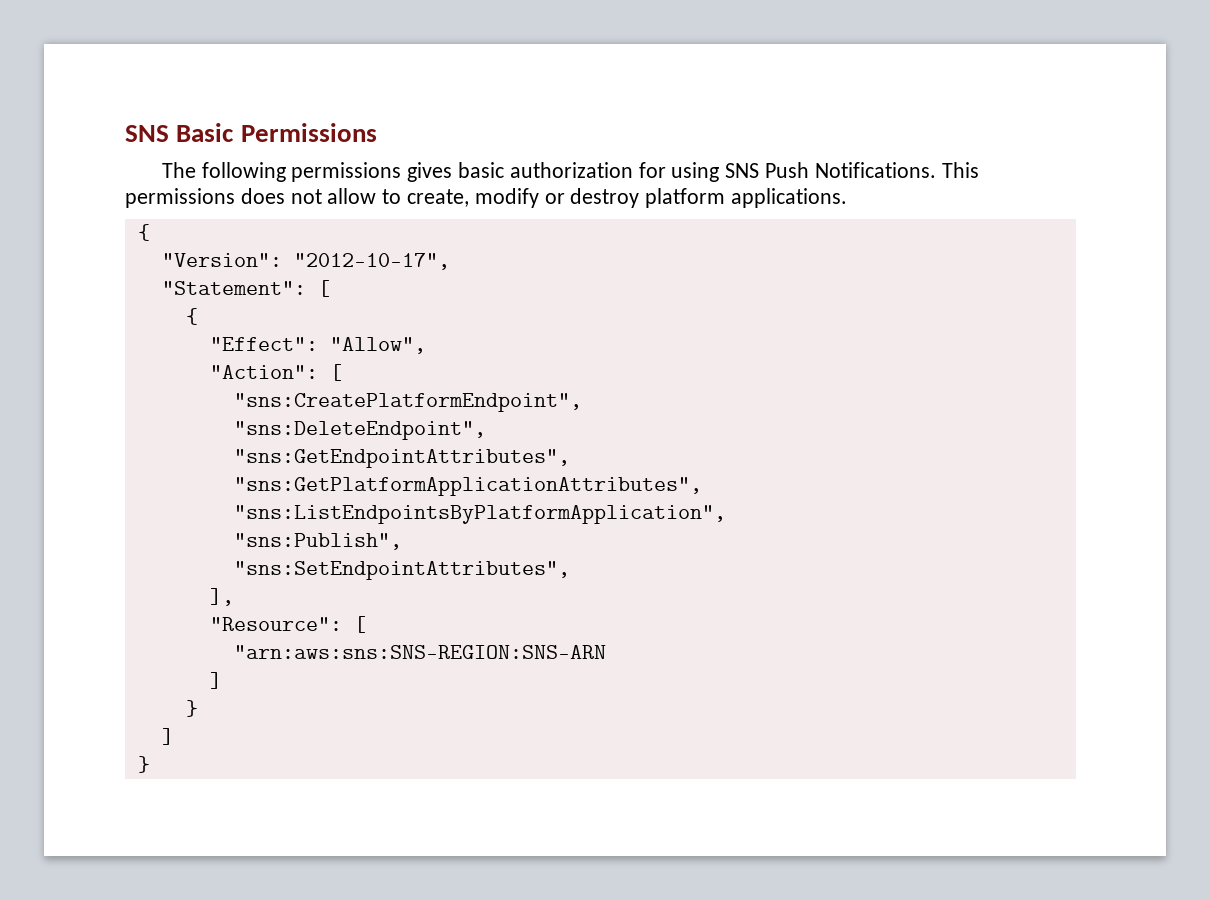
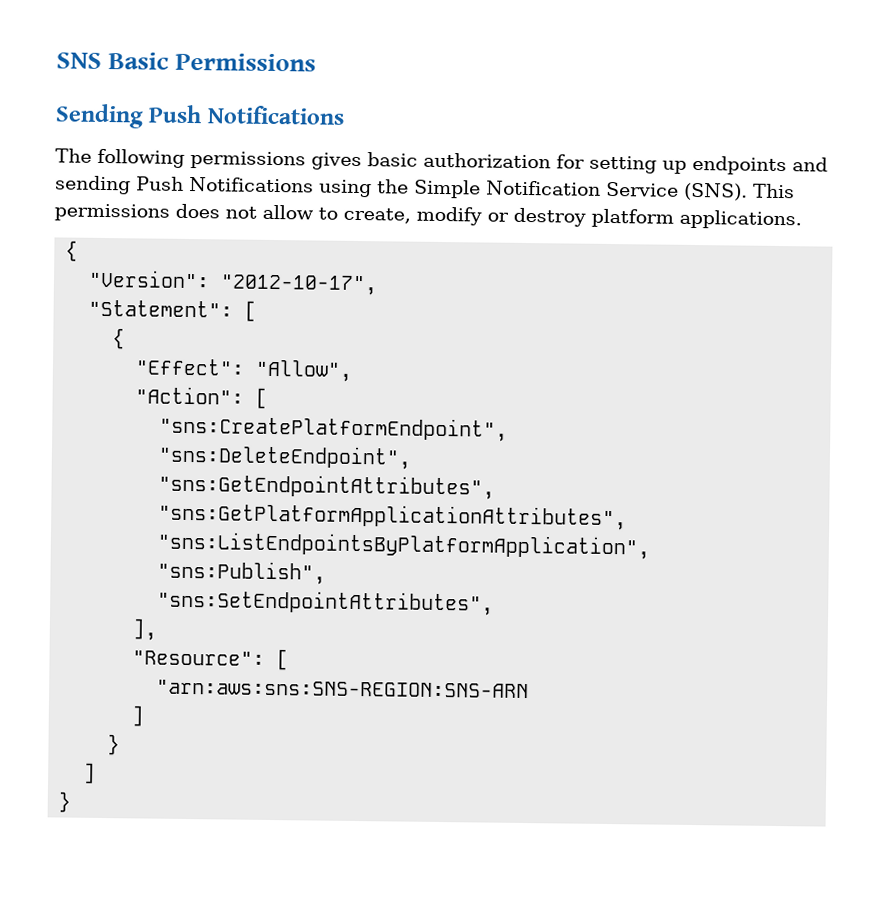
+ Sending Push Notifications
- The following permissions gives basic authorization for using SNS Push Notifications.
+ The following permissions gives basic authorization for setting up endpoints and sending Push Notifications using the Simple Notification Service (SNS).

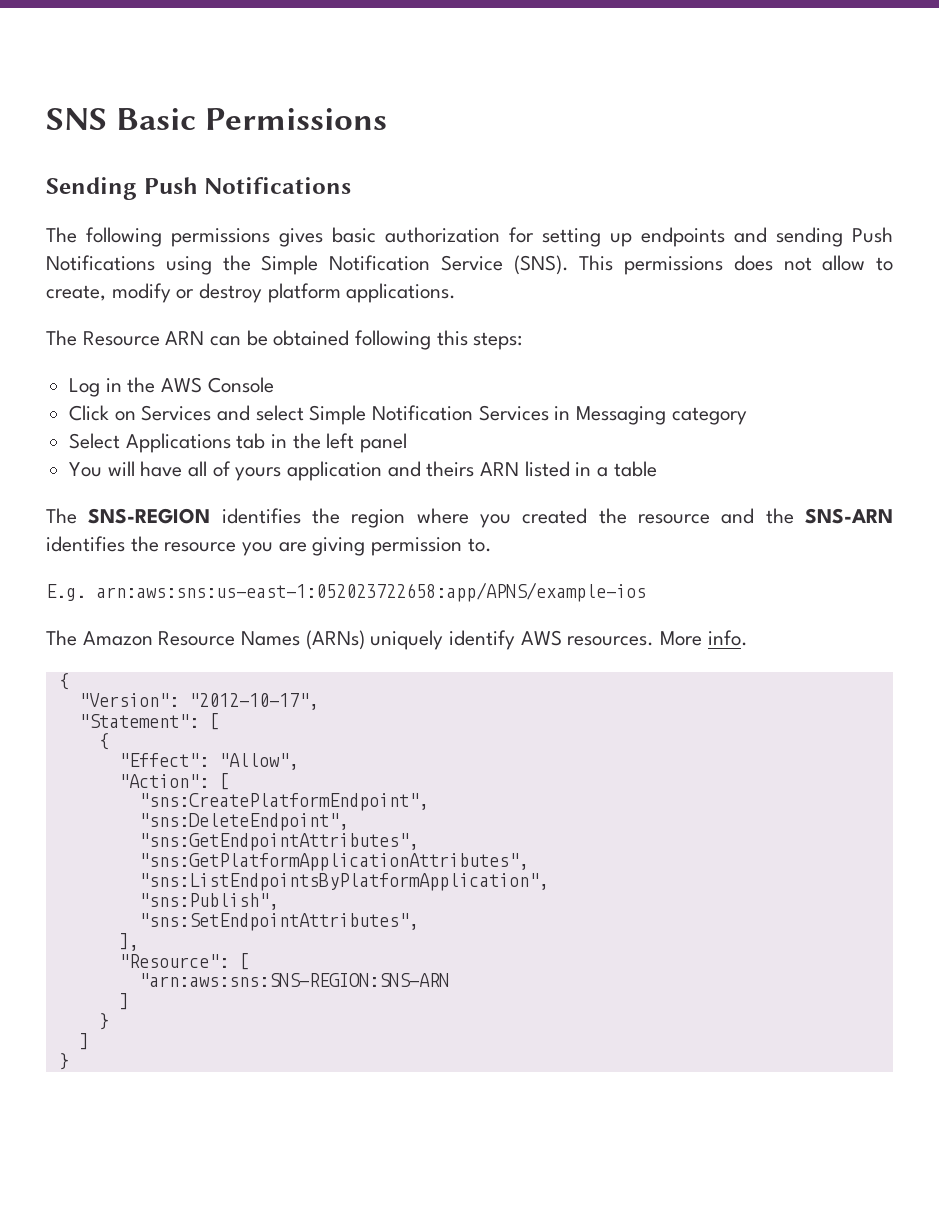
+ The Resource ARN can be obtained following this steps:
+ Log in the AWS Console
+ Click on Services and select Simple Notification Services in Messaging category
+ Select Applications tab in the left panel
+ You will have all of yours application and theirs ARN listed in a table
+ The SNS-REGION identifies the region where you created the resource and the SNS-ARN identifies the resource you are giving permission to.
+ E.g. arn:aws:sns:us-east-1:052023722658:app/APNS/example-ios
+ The Amazon Resource Names (ARNs) uniquely identify AWS resources. More info.

